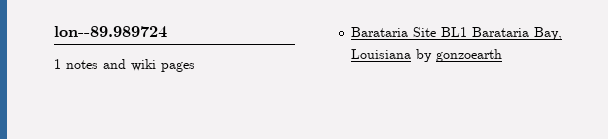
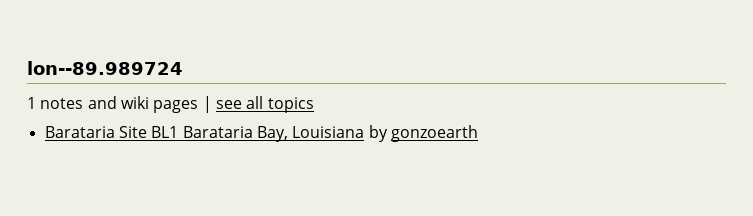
- 1 notes and wiki pages
+ 1 notes and wiki pages | see all topics

